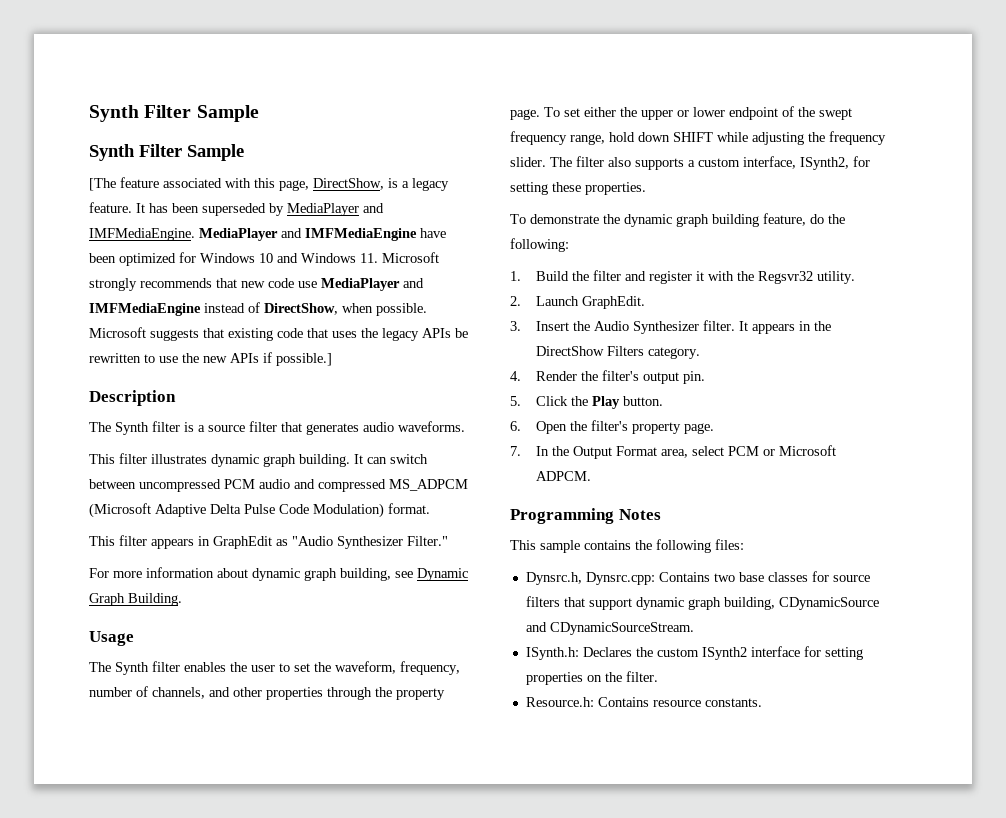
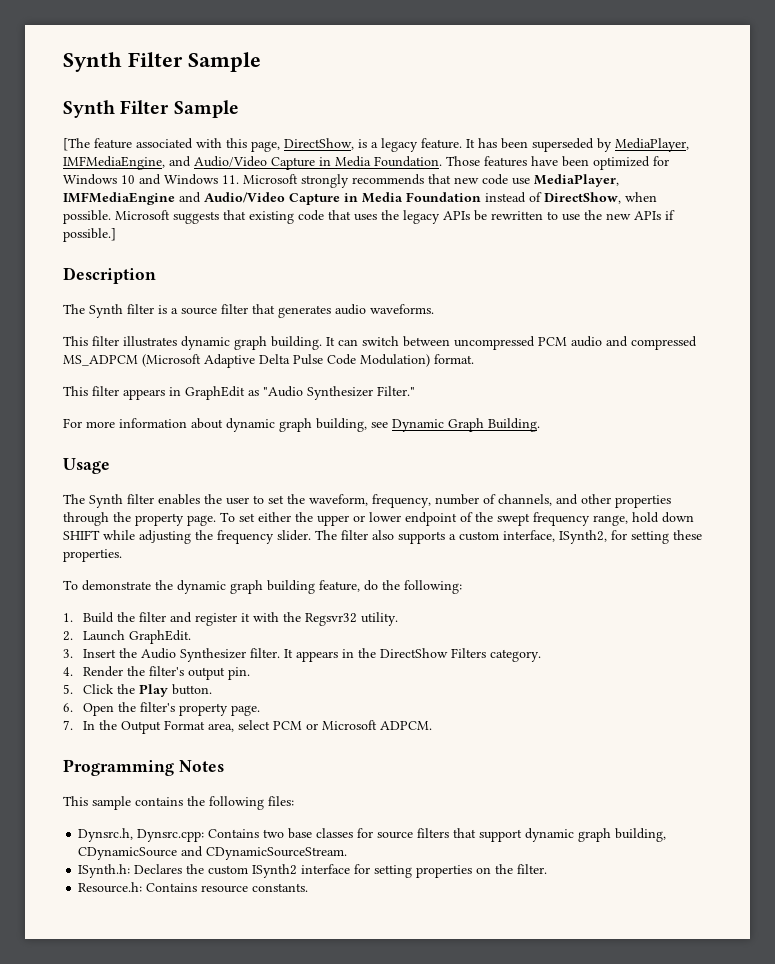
- It has been superseded by MediaPlayer and IMFMediaEngine. MediaPlayer and IMFMediaEngine have been optimized for Windows 10 and Windows 11. Microsoft strongly recommends that new code use MediaPlayer and IMFMediaEngine instead of DirectShow, when possible.
+ It has been superseded by MediaPlayer, IMFMediaEngine, and Audio/Video Capture in Media Foundation. Those features have been optimized for Windows 10 and Windows 11. Microsoft strongly recommends that new code use MediaPlayer, IMFMediaEngine and Audio/Video Capture in Media Foundation instead of DirectShow, when possible.

